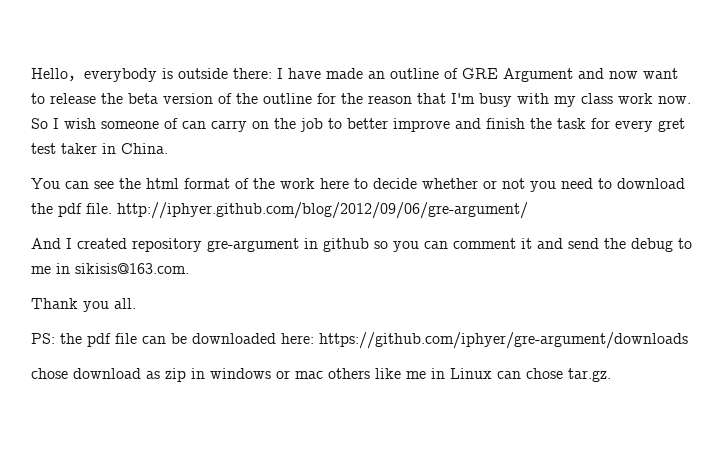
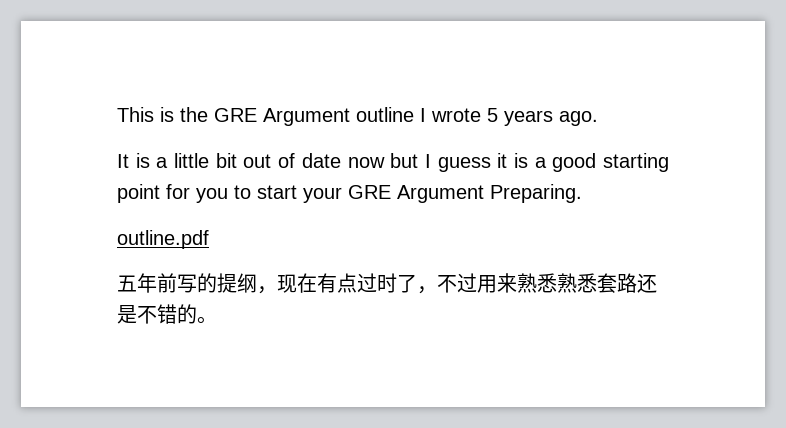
- Hello，everybody is outside there: I have made an outline of GRE Argument and now want to release the beta version of the outline for the reason that I'm busy with my class work now. So I wish someone of can carry on the job to better improve and finish the task for every gret test taker in China.
- You can see the html format of the work here to decide whether or not you need to download the pdf file. http://iphyer.github.com/blog/2012/09/06/gre-argument/
- And I created repository gre-argument in github so you can comment it and send the debug to me in sikisis@163.com.
- Thank you all.
- PS: the pdf file can be downloaded here: https://github.com/iphyer/gre-argument/downloads
- chose download as zip in windows or mac others like me in Linux can chose tar.gz.
+ This is the GRE Argument outline I wrote 5 years ago.
+ It is a little bit out of date now but I guess it is a good starting point for you to start your GRE Argument Preparing.
+ outline.pdf
+ 五年前写的提纲，现在有点过时了，不过用来熟悉熟悉套路还是不错的。

